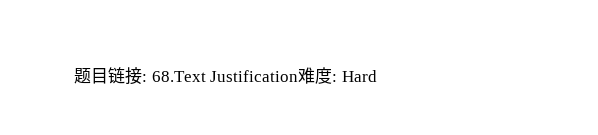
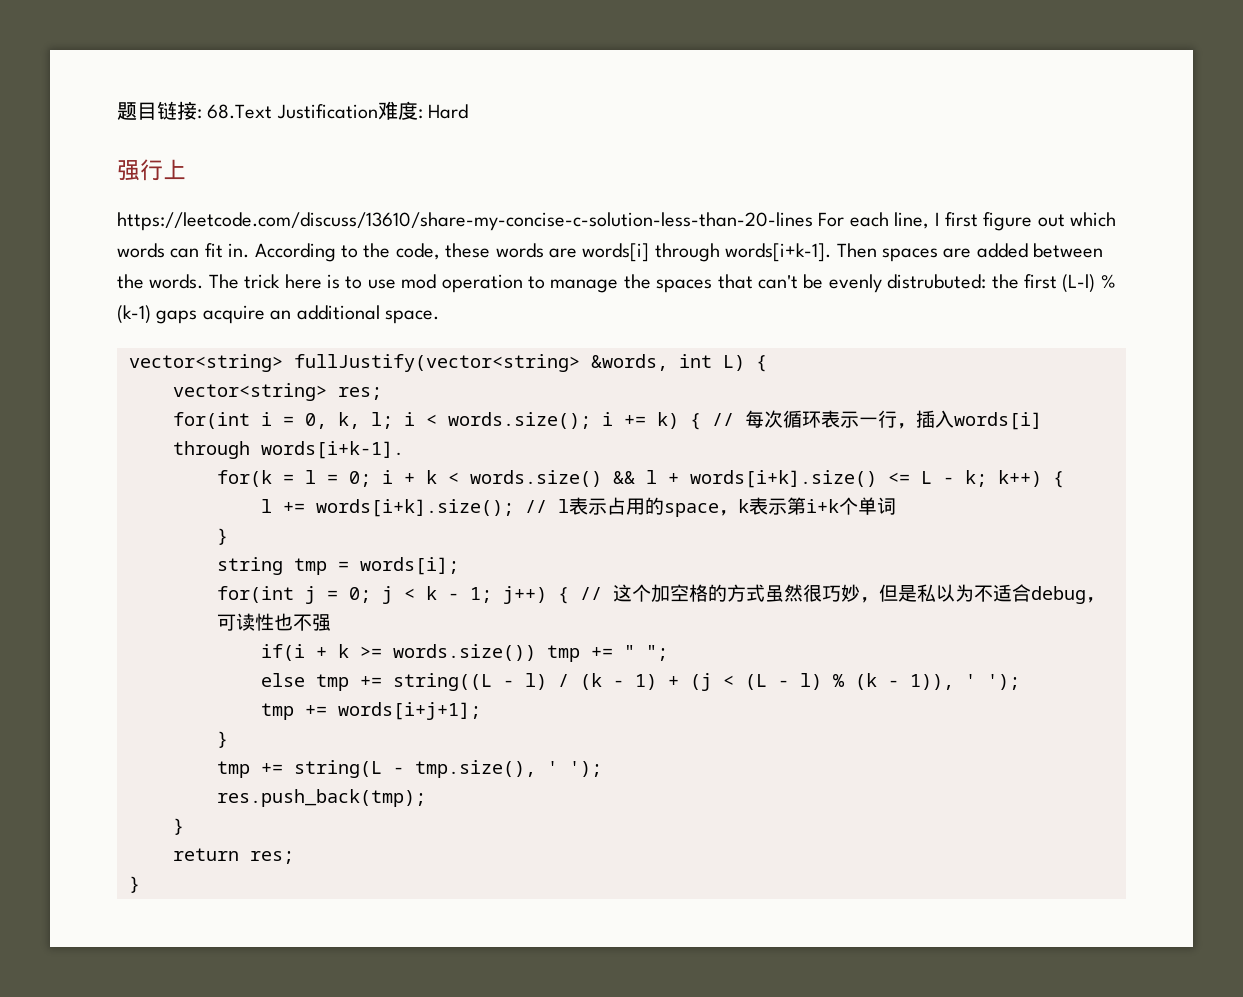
+ 强行上
+ https://leetcode.com/discuss/13610/share-my-concise-c-solution-less-than-20-lines For each line, I first figure out which words can fit in. According to the code, these words are words[i] through words[i+k-1]. Then spaces are added between the words. The trick here is to use mod operation to manage the spaces that can't be evenly distrubuted: the first (L-l) % (k-1) gaps acquire an additional space.
+ vector<string> fullJustify(vector<string> &words, int L) {
+ vector<string> res;
+ for(int i = 0, k, l; i < words.size(); i += k) { // 每次循环表示一行，插入words[i] through words[i+k-1].
+ for(k = l = 0; i + k < words.size() && l + words[i+k].size() <= L - k; k++) {
+ l += words[i+k].size(); // l表示占用的space，k表示第i+k个单词
+ }
+ string tmp = words[i];
+ for(int j = 0; j < k - 1; j++) { // 这个加空格的方式虽然很巧妙，但是私以为不适合debug，可读性也不强
+ if(i + k >= words.size()) tmp += " ";
+ else tmp += string((L - l) / (k - 1) + (j < (L - l) % (k - 1)), ' ');
+ tmp += words[i+j+1];
+ }
+ tmp += string(L - tmp.size(), ' ');
+ res.push_back(tmp);
+ }
+ return res;
+ }

